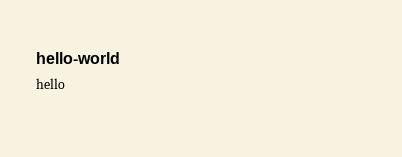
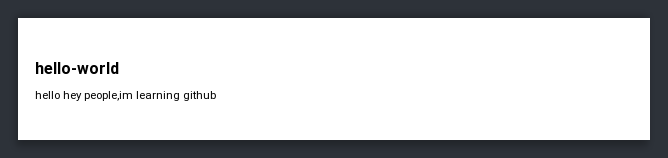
- hello
+ hello hey people,im learning github

